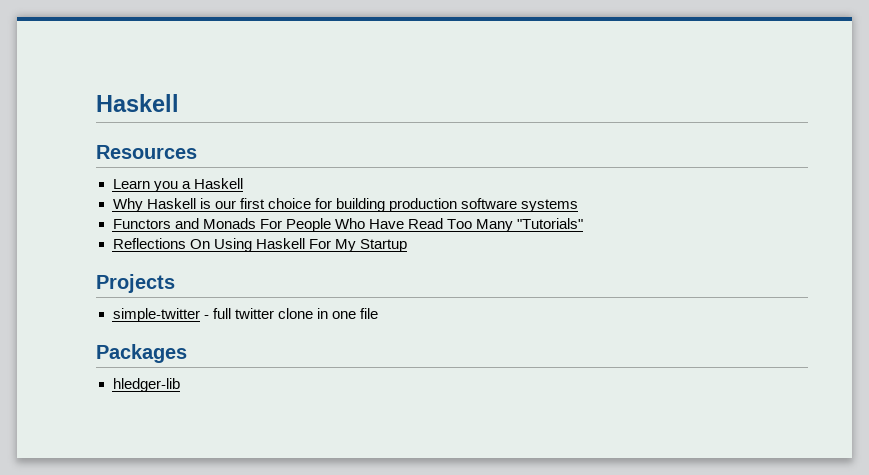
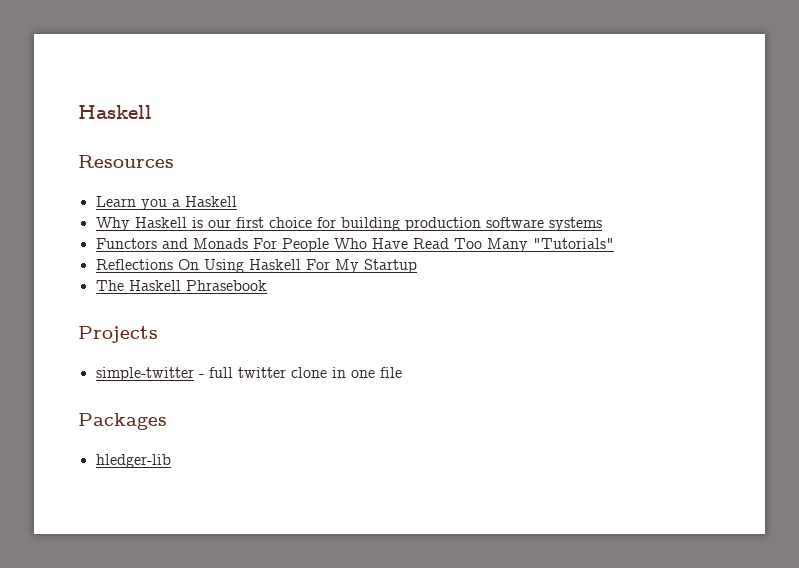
+ The Haskell Phrasebook

